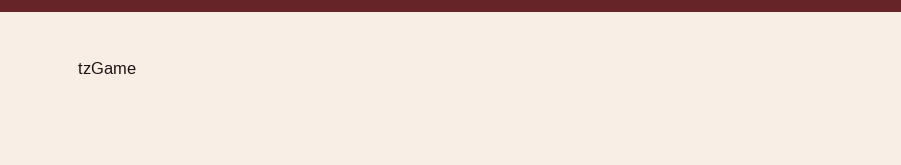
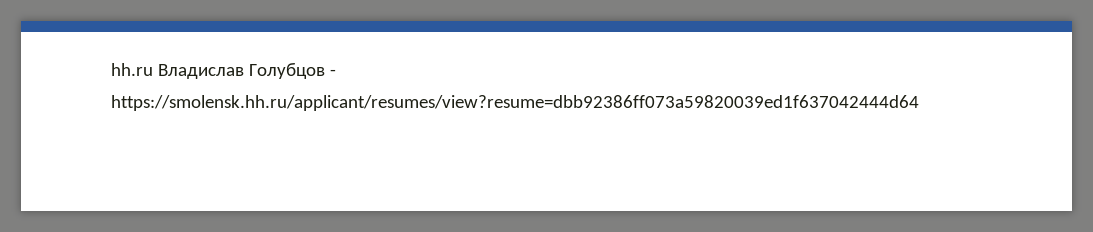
- tzGame
+ hh.ru Владислав Голубцов - https://smolensk.hh.ru/applicant/resumes/view?resume=dbb92386ff073a59820039ed1f637042444d64

